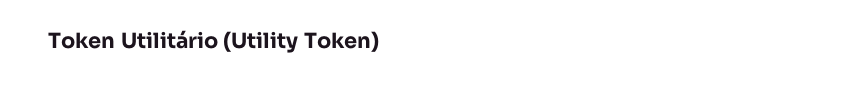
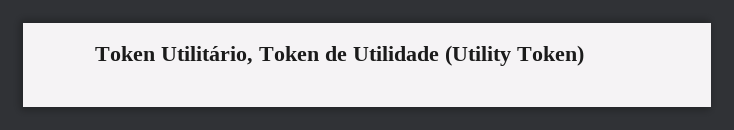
- Token Utilitário (Utility Token)
+ Token Utilitário, Token de Utilidade (Utility Token)

